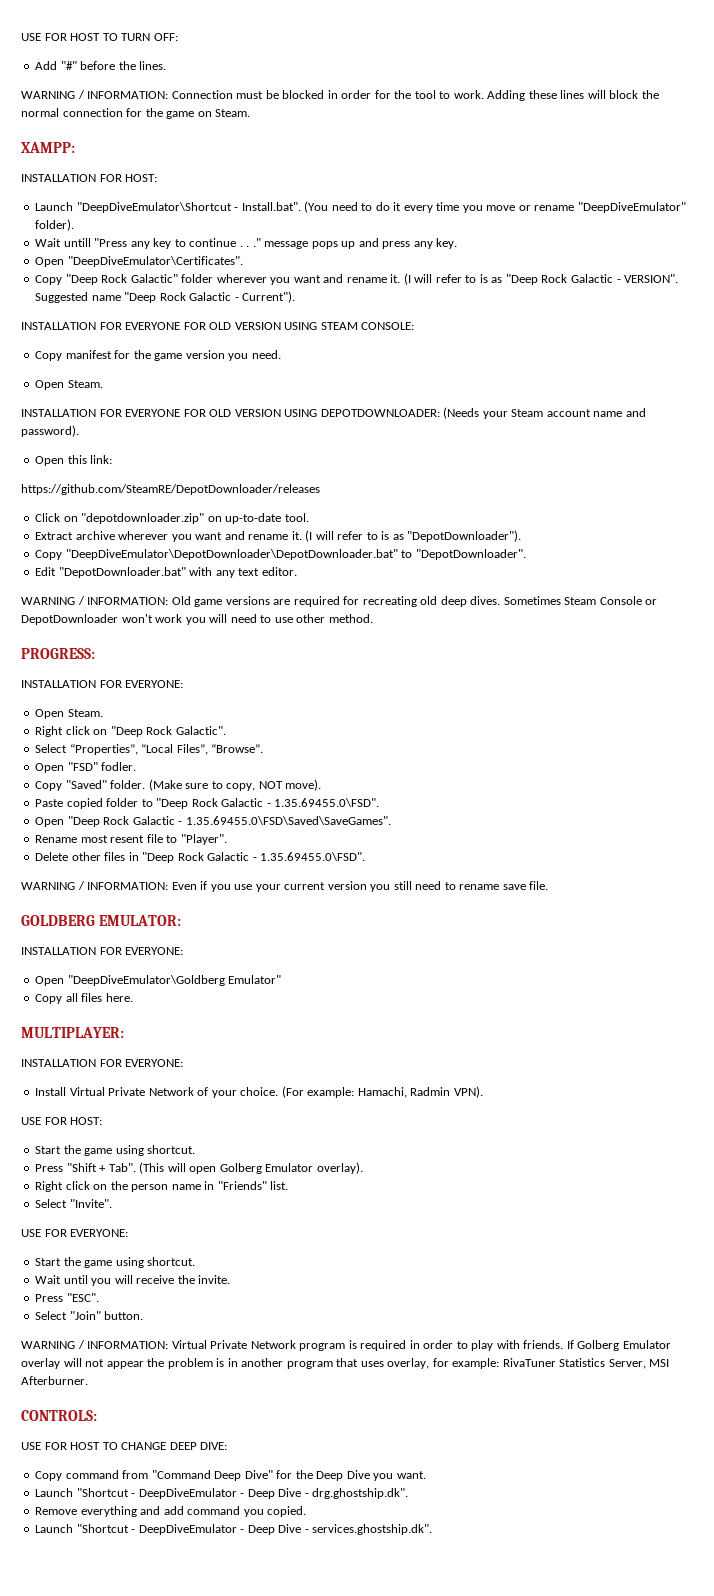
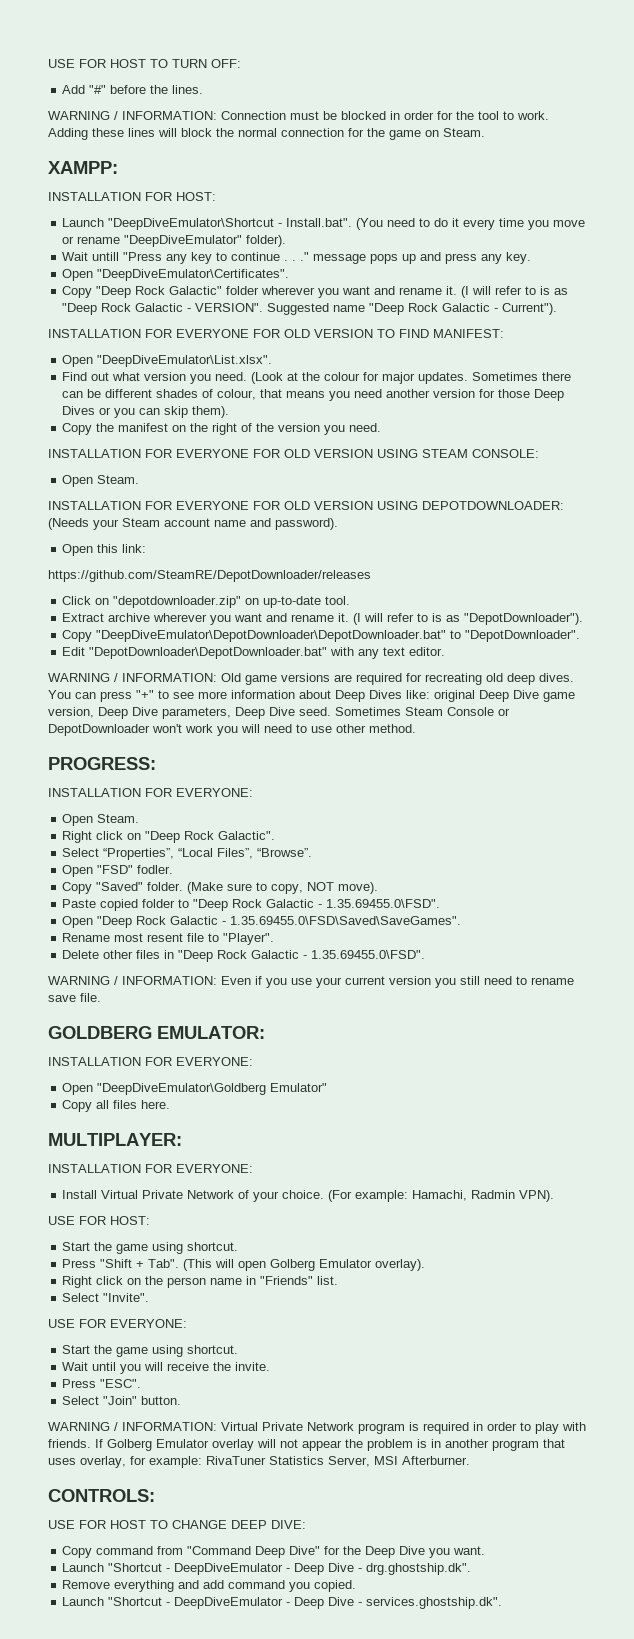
+ INSTALLATION FOR EVERYONE FOR OLD VERSION TO FIND MANIFEST:
+ Open "DeepDiveEmulator\List.xlsx".
+ Find out what version you need. (Look at the colour for major updates. Sometimes there can be different shades of colour, that means you need another version for those Deep Dives or you can skip them).
+ Copy the manifest on the right of the version you need.
- Copy manifest for the game version you need.
- Edit "DepotDownloader.bat" with any text editor.
+ Edit "DepotDownloader\DepotDownloader.bat" with any text editor.
+ You can press "+" to see more information about Deep Dives like: original Deep Dive game version, Deep Dive parameters, Deep Dive seed.

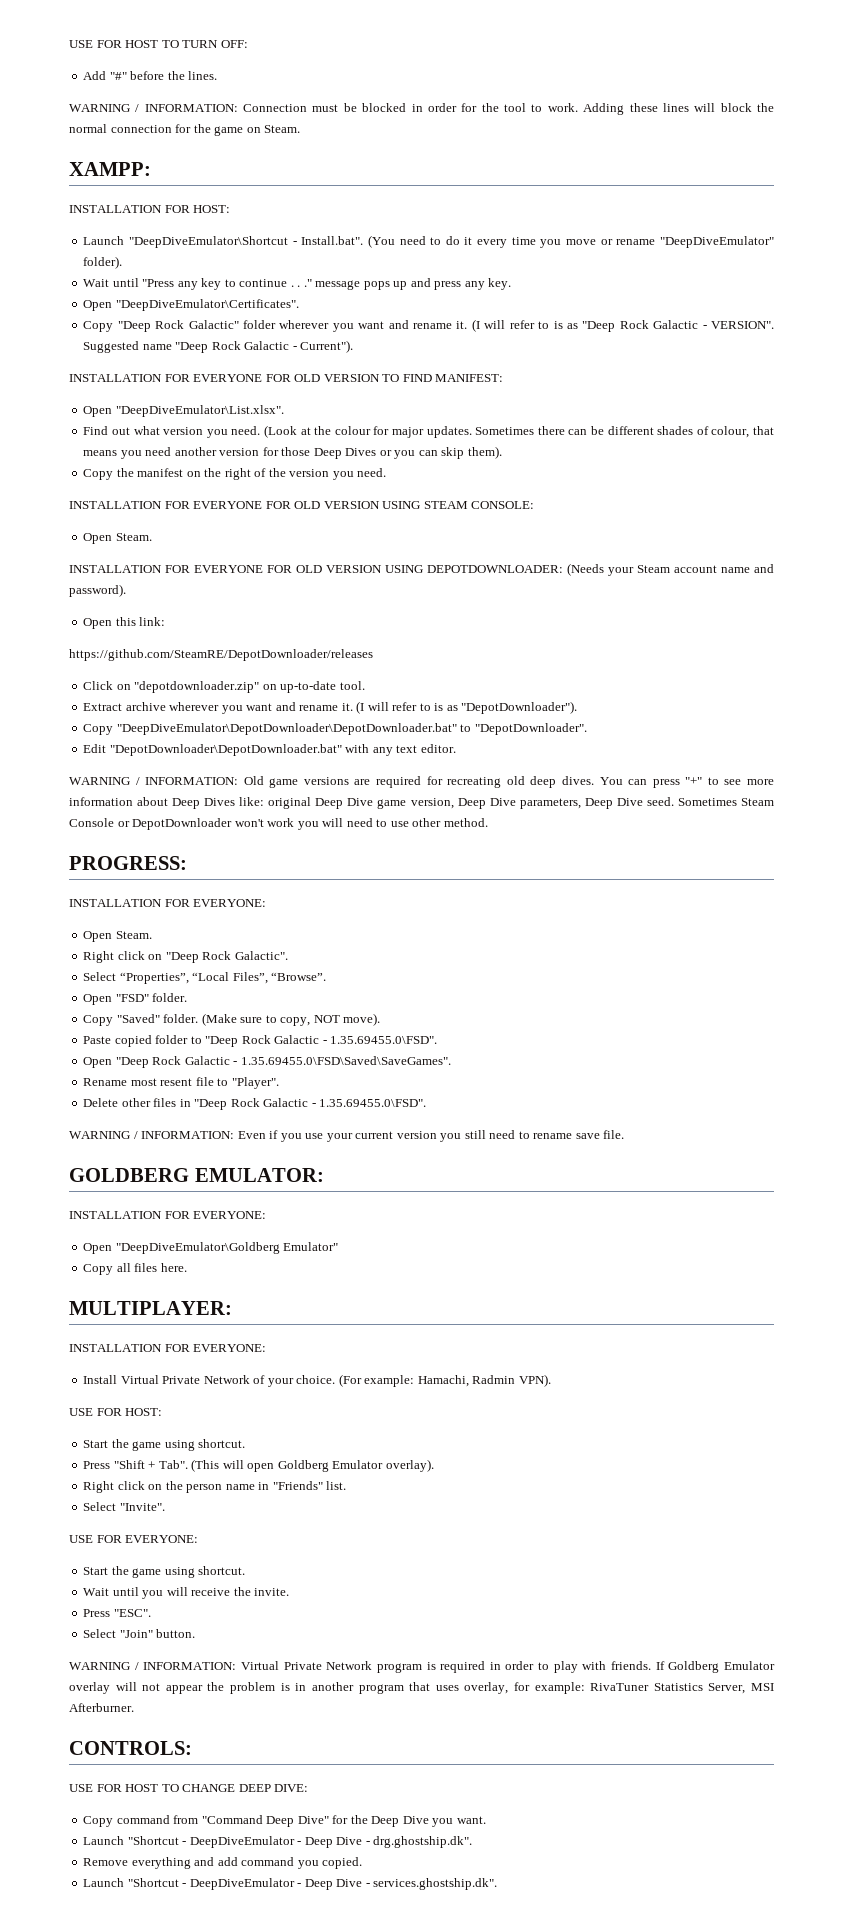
- Wait untill "Press any key to continue . . ." message pops up and press any key.
+ Wait until "Press any key to continue . . ." message pops up and press any key.
- Open "FSD" fodler.
+ Open "FSD" folder.
- (This will open Golberg Emulator overlay).
+ (This will open Goldberg Emulator overlay).
- If Golberg Emulator overlay will not appear the problem is in another program that uses overlay, for example: RivaTuner Statistics Server, MSI Afterburner.
+ If Goldberg Emulator overlay will not appear the problem is in another program that uses overlay, for example: RivaTuner Statistics Server, MSI Afterburner.

